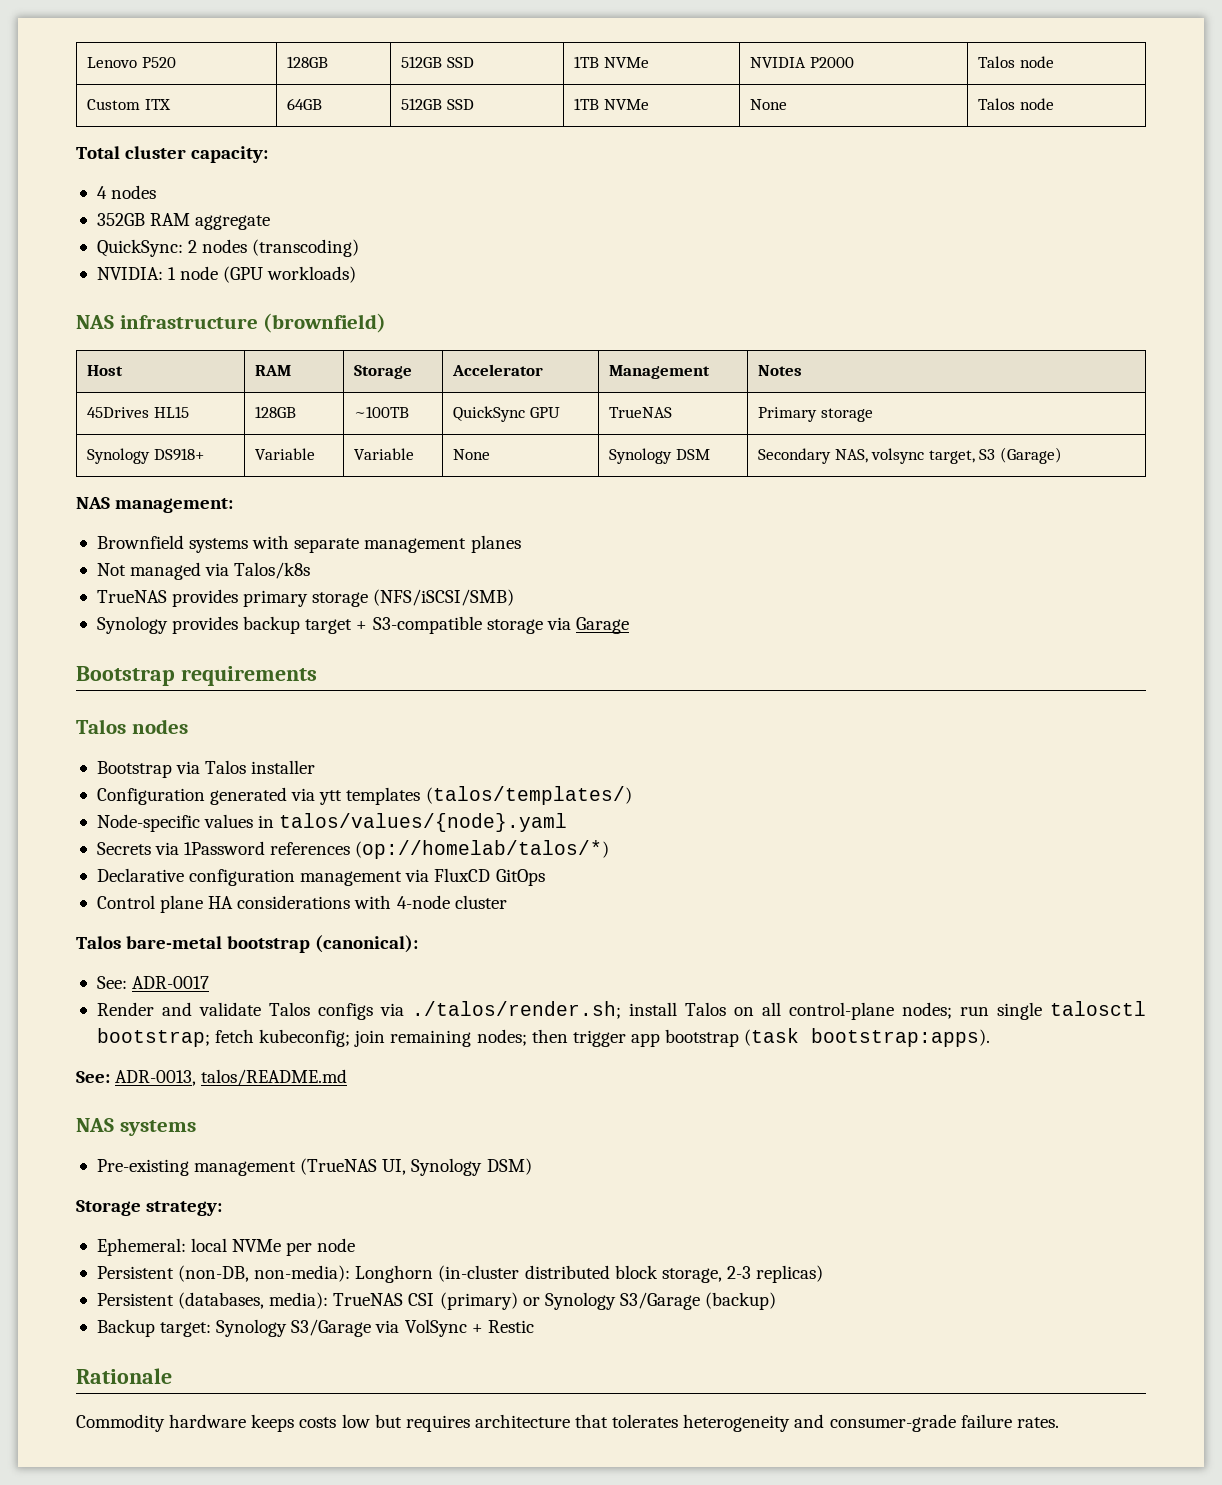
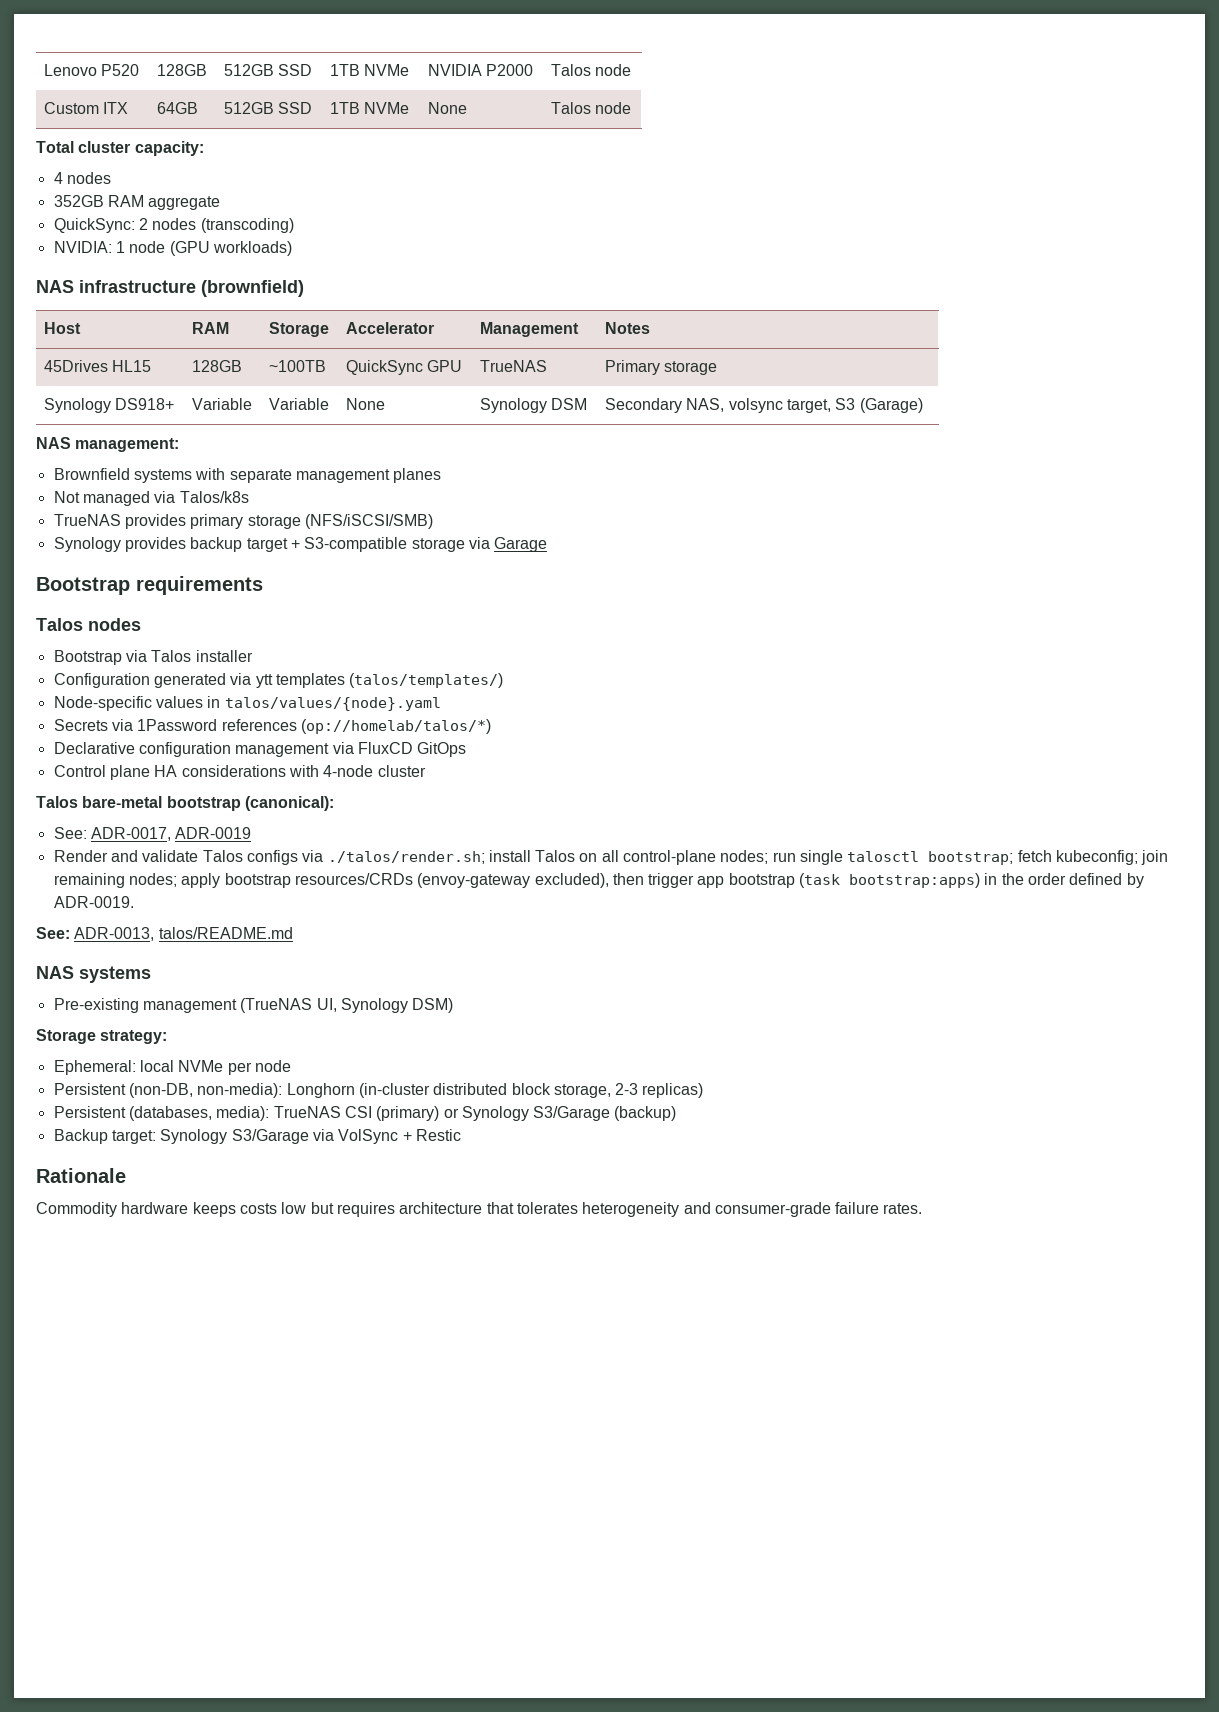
- See: ADR-0017
+ See: ADR-0017, ADR-0019
- Render and validate Talos configs via ./talos/render.sh; install Talos on all control-plane nodes; run single talosctl bootstrap; fetch kubeconfig; join remaining nodes; then trigger app bootstrap (task bootstrap:apps).
+ Render and validate Talos configs via ./talos/render.sh; install Talos on all control-plane nodes; run single talosctl bootstrap; fetch kubeconfig; join remaining nodes; apply bootstrap resources/CRDs (envoy-gateway excluded), then trigger app bootstrap (task bootstrap:apps) in the order defined by ADR-0019.

